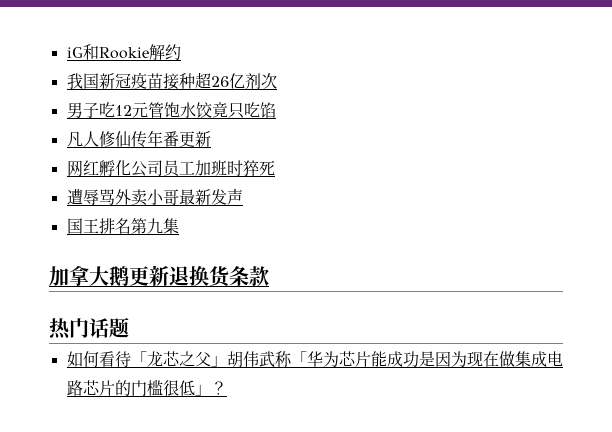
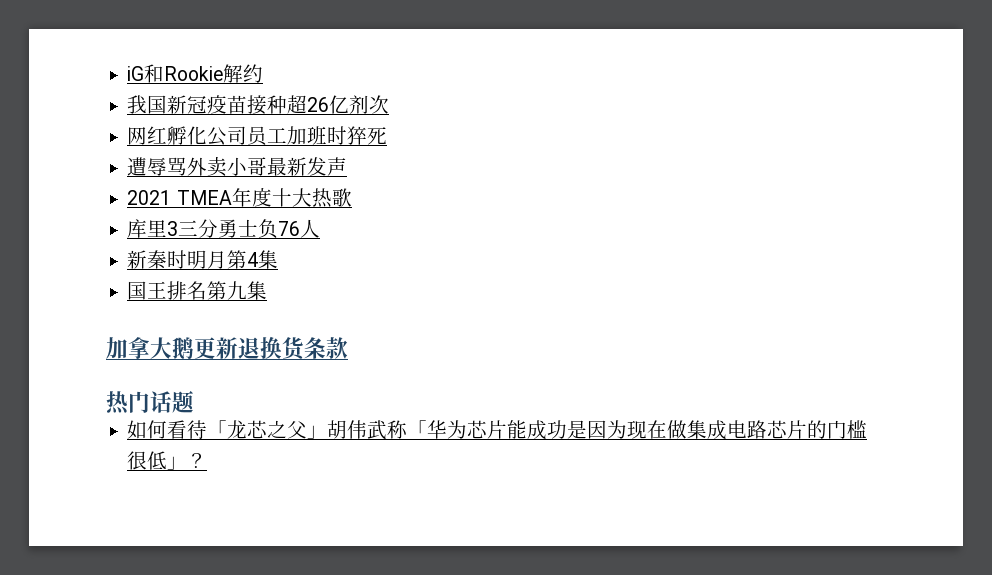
- 男子吃12元管饱水饺竟只吃馅
- 凡人修仙传年番更新
+ 2021 TMEA年度十大热歌
+ 库里3三分勇士负76人
+ 新秦时明月第4集

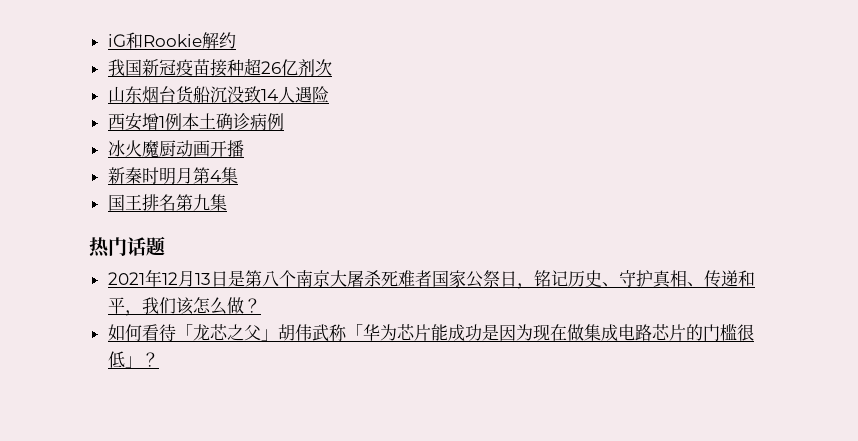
- 网红孵化公司员工加班时猝死
- 遭辱骂外卖小哥最新发声
- 2021 TMEA年度十大热歌
- 库里3三分勇士负76人
+ 山东烟台货船沉没致14人遇险
+ 西安增1例本土确诊病例
+ 冰火魔厨动画开播
- 加拿大鹅更新退换货条款
  热门话题
+ 2021年12月13日是第八个南京大屠杀死难者国家公祭日，铭记历史、守护真相、传递和平，我们该怎么做？

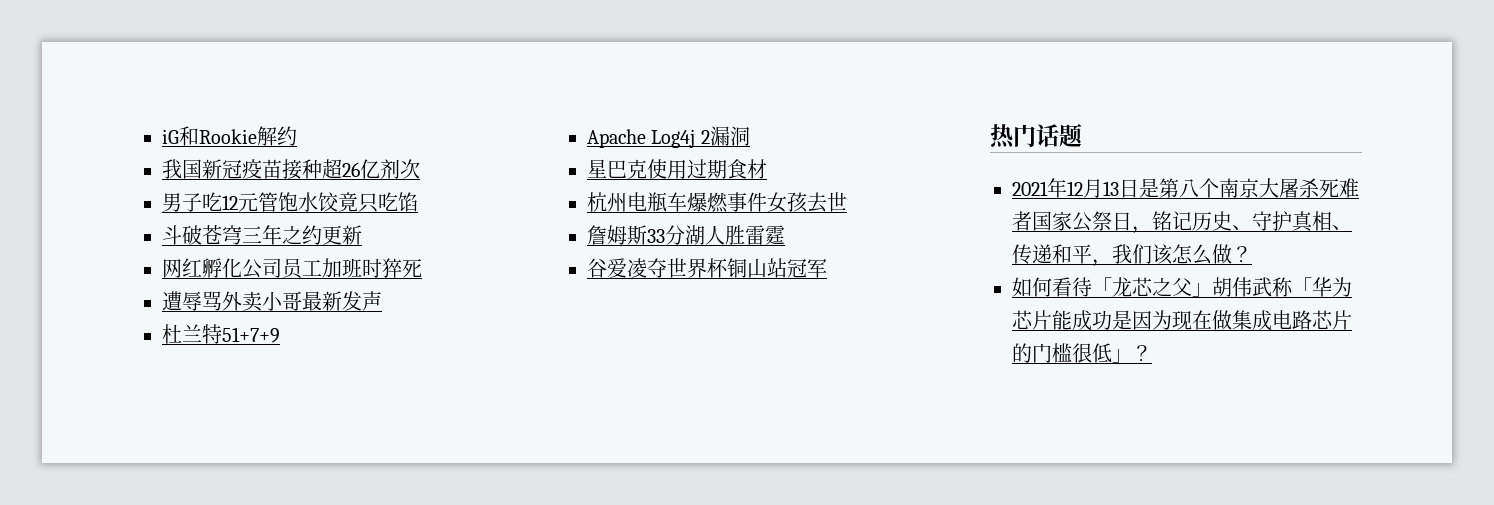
- 山东烟台货船沉没致14人遇险
- 西安增1例本土确诊病例
- 冰火魔厨动画开播
- 新秦时明月第4集
- 国王排名第九集
+ 男子吃12元管饱水饺竟只吃馅
+ 斗破苍穹三年之约更新
+ 网红孵化公司员工加班时猝死
+ 遭辱骂外卖小哥最新发声
+ 杜兰特51+7+9
+ Apache Log4j 2漏洞
+ 星巴克使用过期食材
+ 杭州电瓶车爆燃事件女孩去世
+ 詹姆斯33分湖人胜雷霆
+ 谷爱凌夺世界杯铜山站冠军

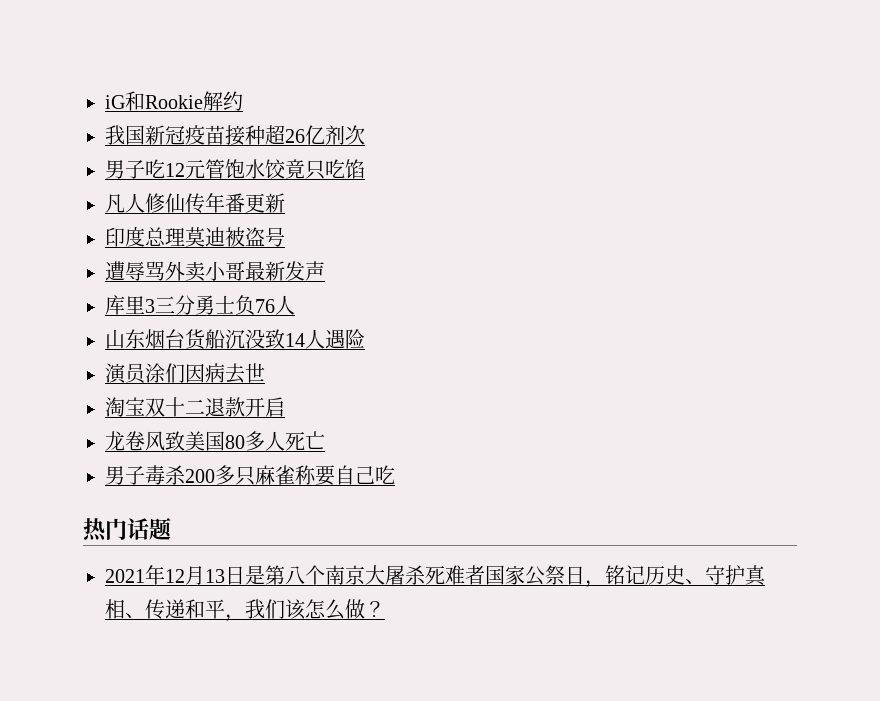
- 斗破苍穹三年之约更新
- 网红孵化公司员工加班时猝死
+ 凡人修仙传年番更新
+ 印度总理莫迪被盗号
- 杜兰特51+7+9
- Apache Log4j 2漏洞
- 星巴克使用过期食材
- 杭州电瓶车爆燃事件女孩去世
- 詹姆斯33分湖人胜雷霆
- 谷爱凌夺世界杯铜山站冠军
+ 库里3三分勇士负76人
+ 山东烟台货船沉没致14人遇险
+ 演员涂们因病去世
+ 淘宝双十二退款开启
+ 龙卷风致美国80多人死亡
+ 男子毒杀200多只麻雀称要自己吃
- 如何看待「龙芯之父」胡伟武称「华为芯片能成功是因为现在做集成电路芯片的门槛很低」？

